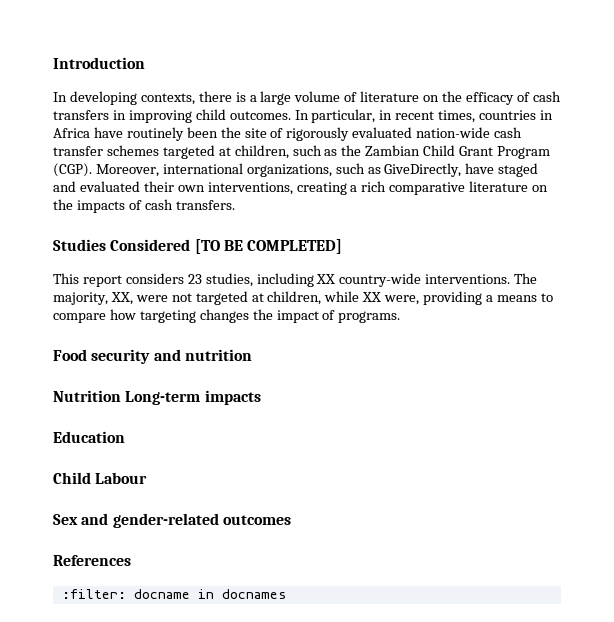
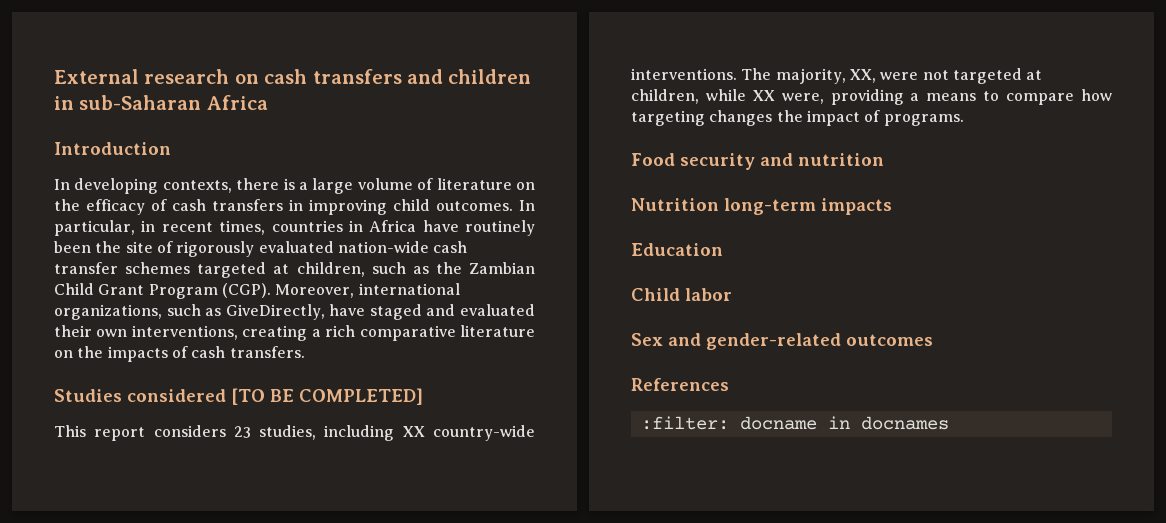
+ External research on cash transfers and children in sub-Saharan Africa
- Studies Considered [TO BE COMPLETED]
+ Studies considered [TO BE COMPLETED]
- Nutrition Long-term impacts
+ Nutrition long-term impacts
- Child Labour
+ Child labor

